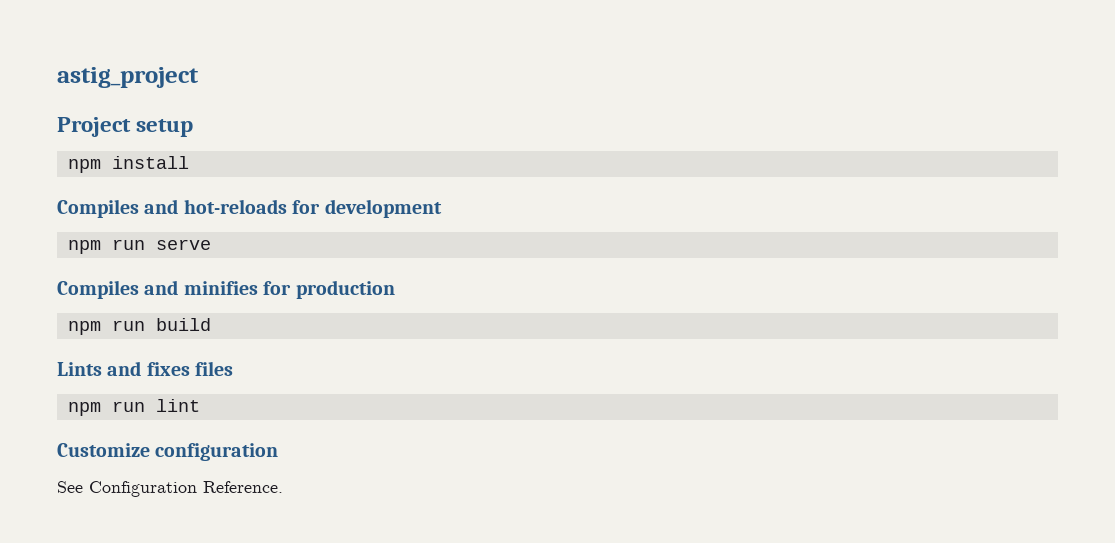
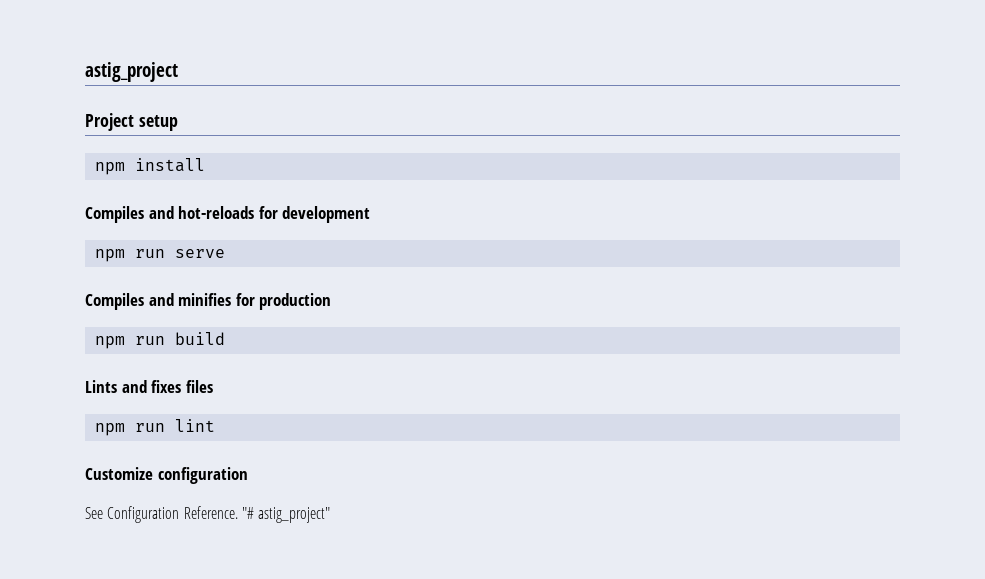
+ "# astig_project"

